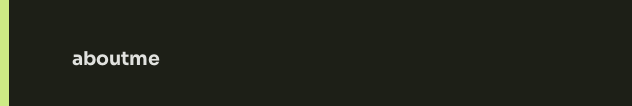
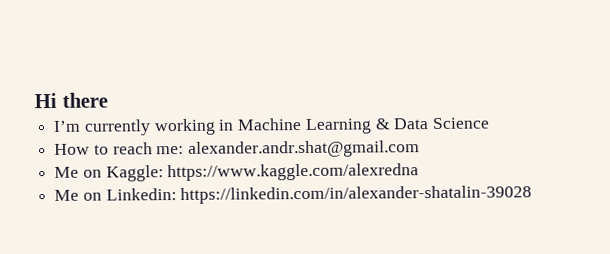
- aboutme
+ Hi there
+ I’m currently working in Machine Learning & Data Science
+ How to reach me: alexander.andr.shat@gmail.com
+ Me on Kaggle: https://www.kaggle.com/alexredna
+ Me on Linkedin: https://linkedin.com/in/alexander-shatalin-39028

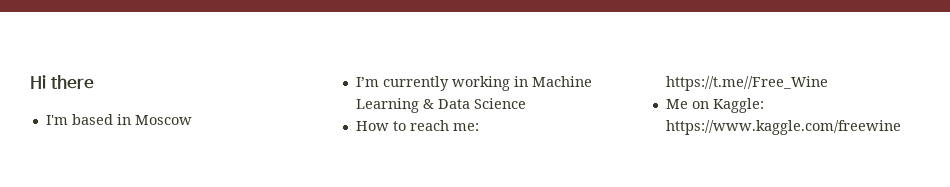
+ I'm based in Moscow
- How to reach me: alexander.andr.shat@gmail.com
+ How to reach me: https://t.me//Free_Wine
- Me on Kaggle: https://www.kaggle.com/alexredna
- Me on Linkedin: https://linkedin.com/in/alexander-shatalin-39028
+ Me on Kaggle: https://www.kaggle.com/freewine

